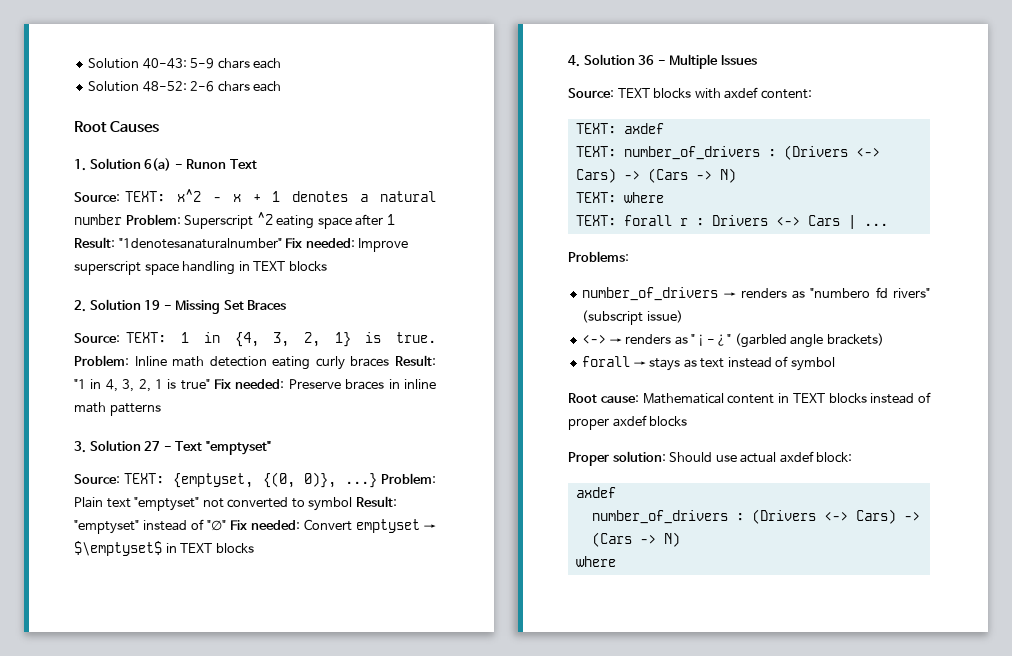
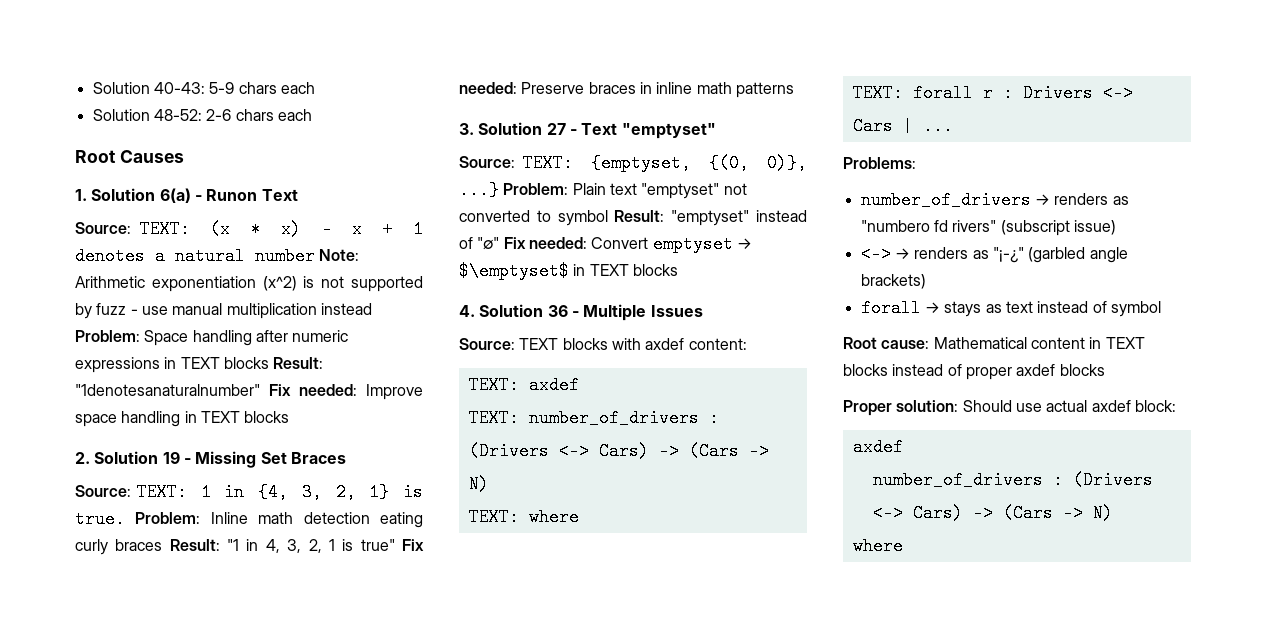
- Source: TEXT: x^2 - x + 1 denotes a natural number Problem: Superscript ^2 eating space after 1 Result: "1denotesanaturalnumber" Fix needed: Improve superscript space handling in TEXT blocks
+ Source: TEXT: (x * x) - x + 1 denotes a natural number Note: Arithmetic exponentiation (x^2) is not supported by fuzz - use manual multiplication instead Problem: Space handling after numeric expressions in TEXT blocks Result: "1denotesanaturalnumber" Fix needed: Improve space handling in TEXT blocks

